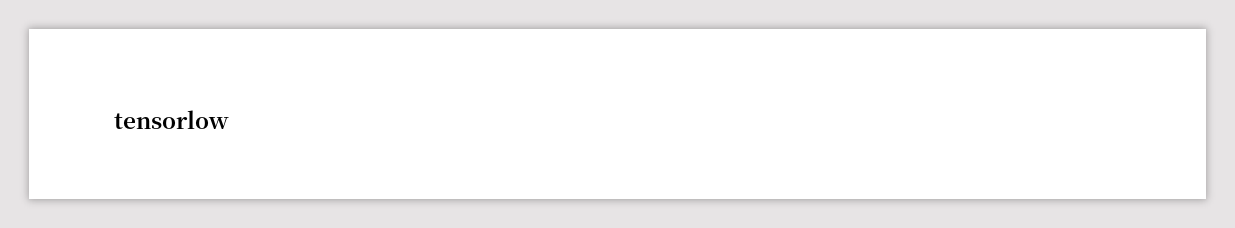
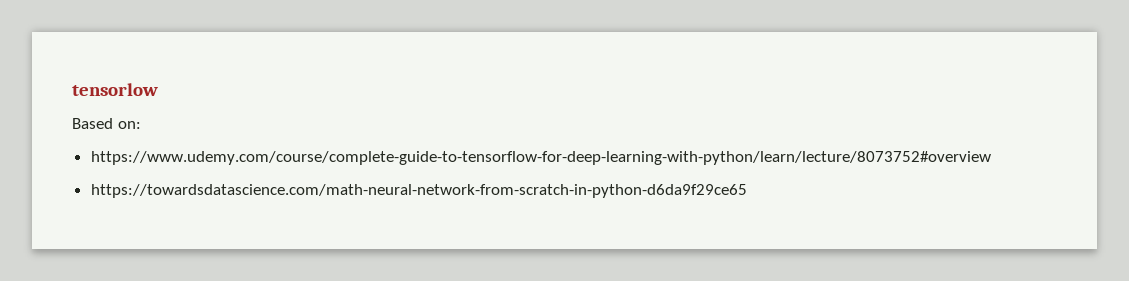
+ Based on:
+ https://www.udemy.com/course/complete-guide-to-tensorflow-for-deep-learning-with-python/learn/lecture/8073752#overview
+ https://towardsdatascience.com/math-neural-network-from-scratch-in-python-d6da9f29ce65

